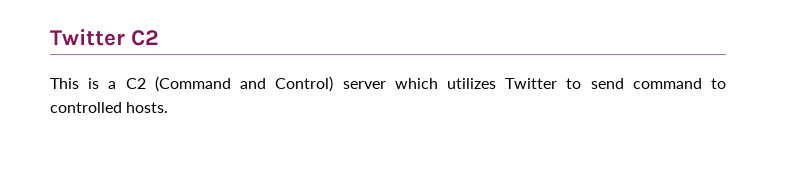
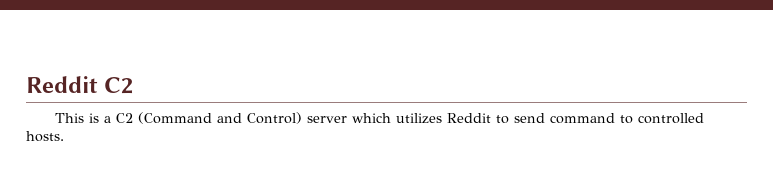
- Twitter C2
+ Reddit C2
- This is a C2 (Command and Control) server which utilizes Twitter to send command to controlled hosts.
+ This is a C2 (Command and Control) server which utilizes Reddit to send command to controlled hosts.

